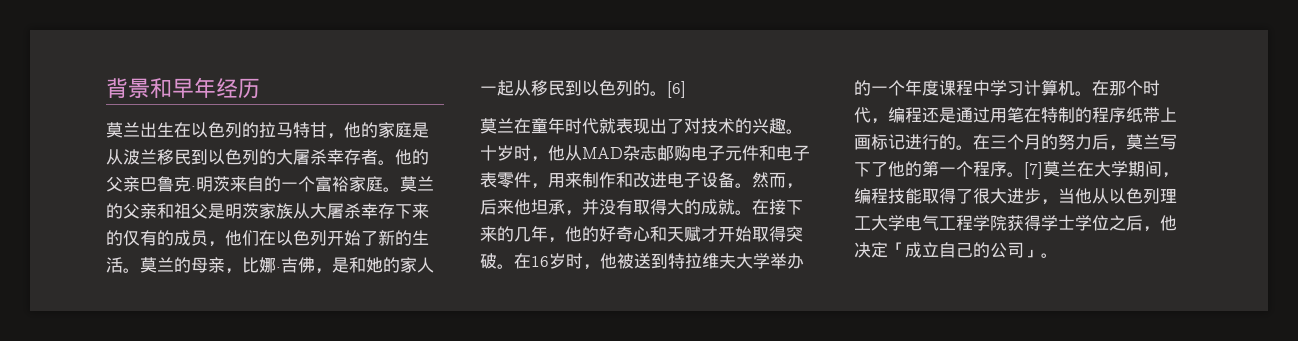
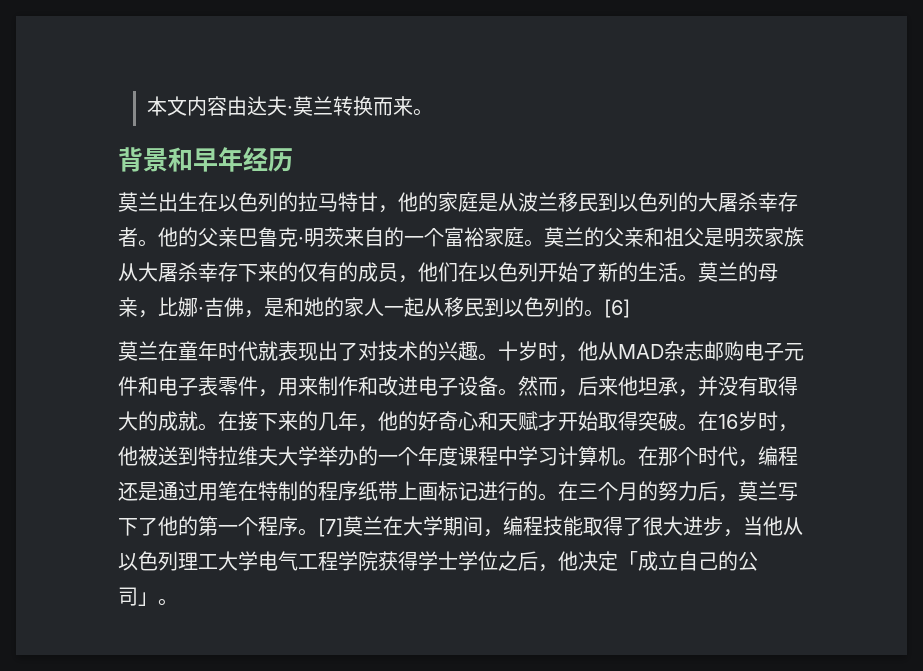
+ 本文内容由达夫·莫兰转换而来。

